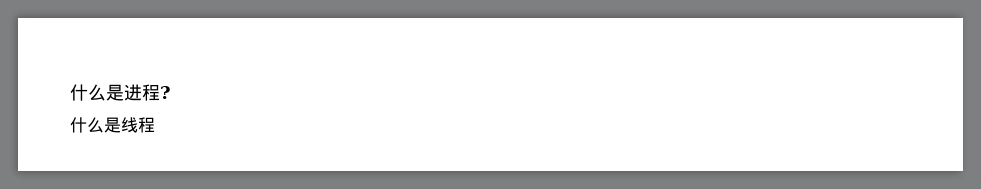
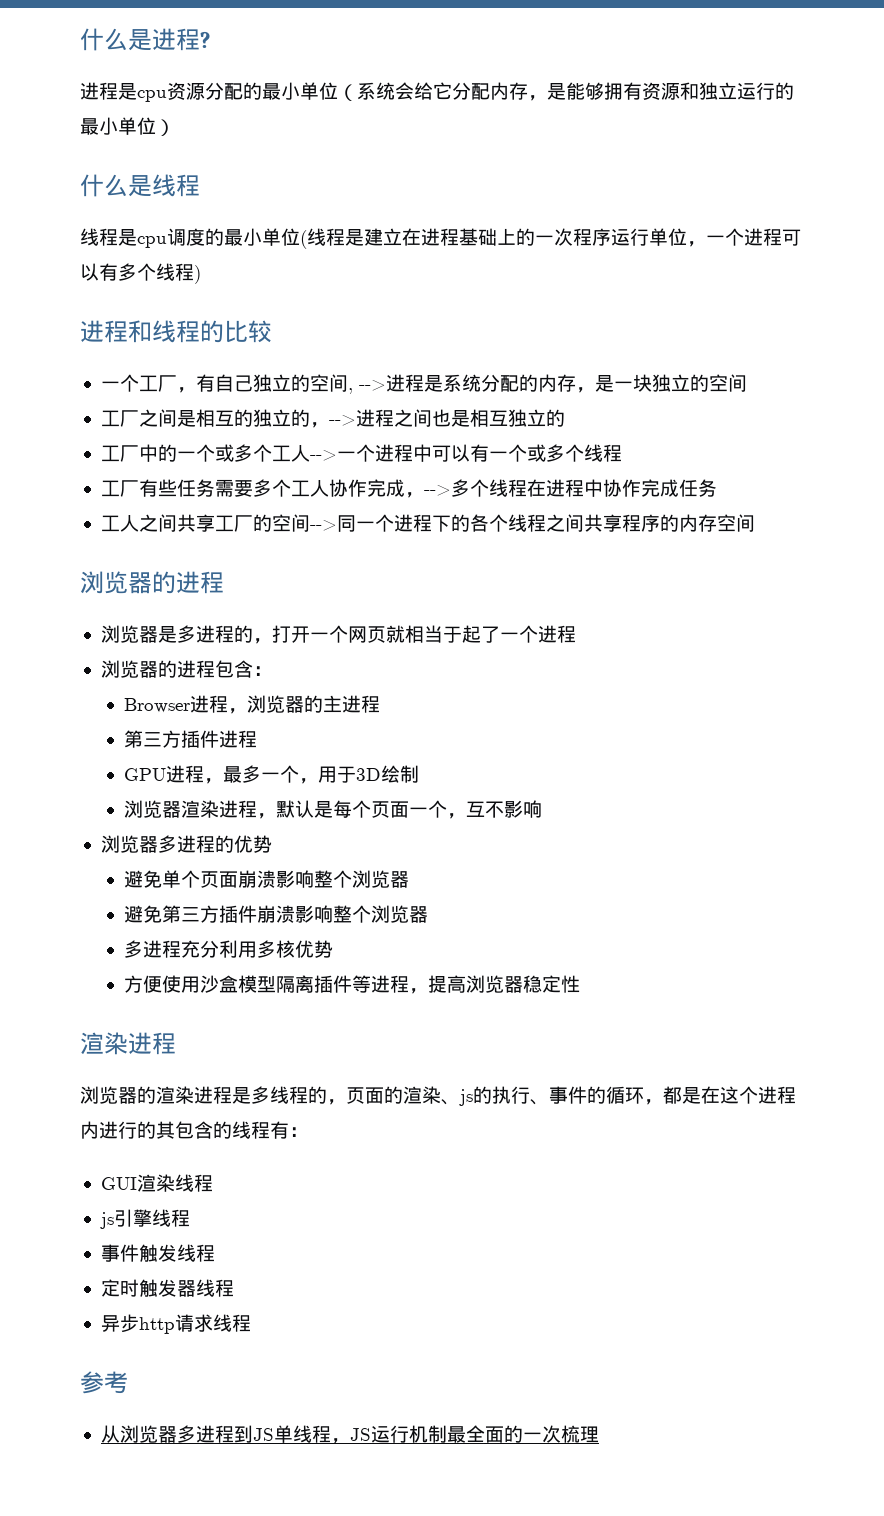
+ 进程是cpu资源分配的最小单位（系统会给它分配内存，是能够拥有资源和独立运行的最小单位）
  什么是线程
+ 线程是cpu调度的最小单位(线程是建立在进程基础上的一次程序运行单位，一个进程可以有多个线程)
+ 进程和线程的比较
+ 一个工厂，有自己独立的空间, -->进程是系统分配的内存，是一块独立的空间
+ 工厂之间是相互的独立的，-->进程之间也是相互独立的
+ 工厂中的一个或多个工人-->一个进程中可以有一个或多个线程
+ 工厂有些任务需要多个工人协作完成，-->多个线程在进程中协作完成任务
+ 工人之间共享工厂的空间-->同一个进程下的各个线程之间共享程序的内存空间
+ 浏览器的进程
+ 浏览器是多进程的，打开一个网页就相当于起了一个进程
+ 浏览器的进程包含：
+ Browser进程，浏览器的主进程
+ 第三方插件进程
+ GPU进程，最多一个，用于3D绘制
+ 浏览器渲染进程，默认是每个页面一个，互不影响
+ 浏览器多进程的优势
+ 避免单个页面崩溃影响整个浏览器
+ 避免第三方插件崩溃影响整个浏览器
+ 多进程充分利用多核优势
+ 方便使用沙盒模型隔离插件等进程，提高浏览器稳定性
+ 渲染进程
+ 浏览器的渲染进程是多线程的，页面的渲染、js的执行、事件的循环，都是在这个进程内进行的其包含的线程有：
+ GUI渲染线程
+ js引擎线程
+ 事件触发线程
+ 定时触发器线程
+ 异步http请求线程
+ 参考
+ 从浏览器多进程到JS单线程，JS运行机制最全面的一次梳理

